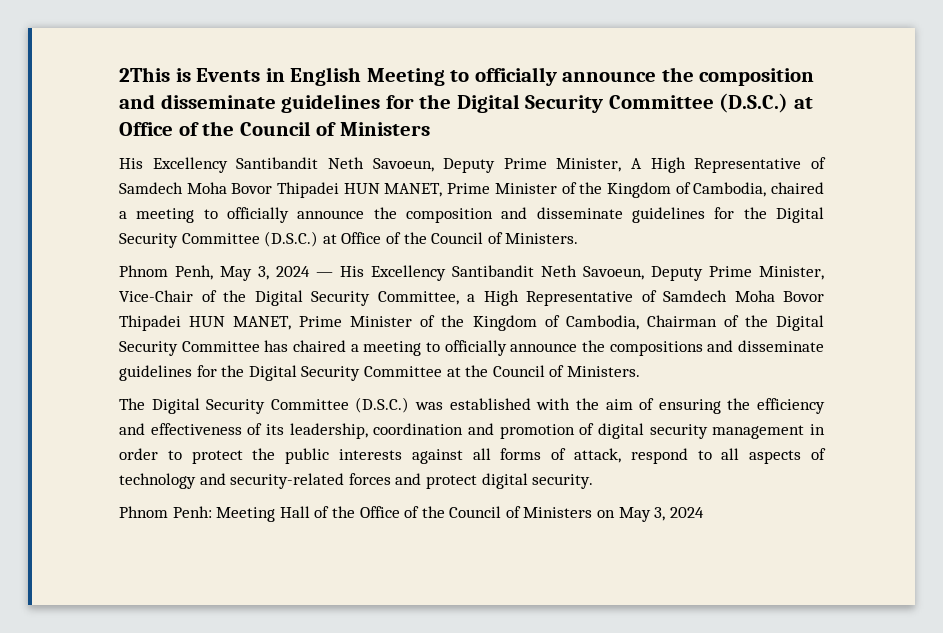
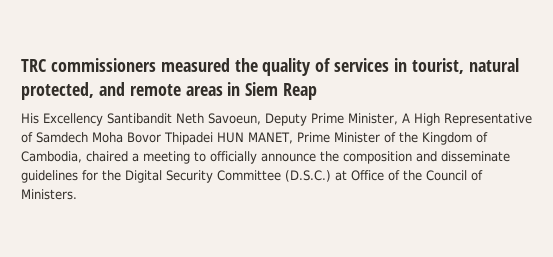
- 2This is Events in English Meeting to officially announce the composition and disseminate guidelines for the Digital Security Committee (D.S.C.) at Office of the Council of Ministers
+ TRC commissioners measured the quality of services in tourist, natural protected, and remote areas in Siem Reap
- Phnom Penh, May 3, 2024 — His Excellency Santibandit Neth Savoeun, Deputy Prime Minister, Vice-Chair of the Digital Security Committee, a High Representative of Samdech Moha Bovor Thipadei HUN MANET, Prime Minister of the Kingdom of Cambodia, Chairman of the Digital Security Committee has chaired a meeting to officially announce the compositions and disseminate guidelines for the Digital Security Committee at the Council of Ministers.
- The Digital Security Committee (D.S.C.) was established with the aim of ensuring the efficiency and effectiveness of its leadership, coordination and promotion of digital security management in order to protect the public interests against all forms of attack, respond to all aspects of technology and security-related forces and protect digital security.
- Phnom Penh: Meeting Hall of the Office of the Council of Ministers on May 3, 2024

